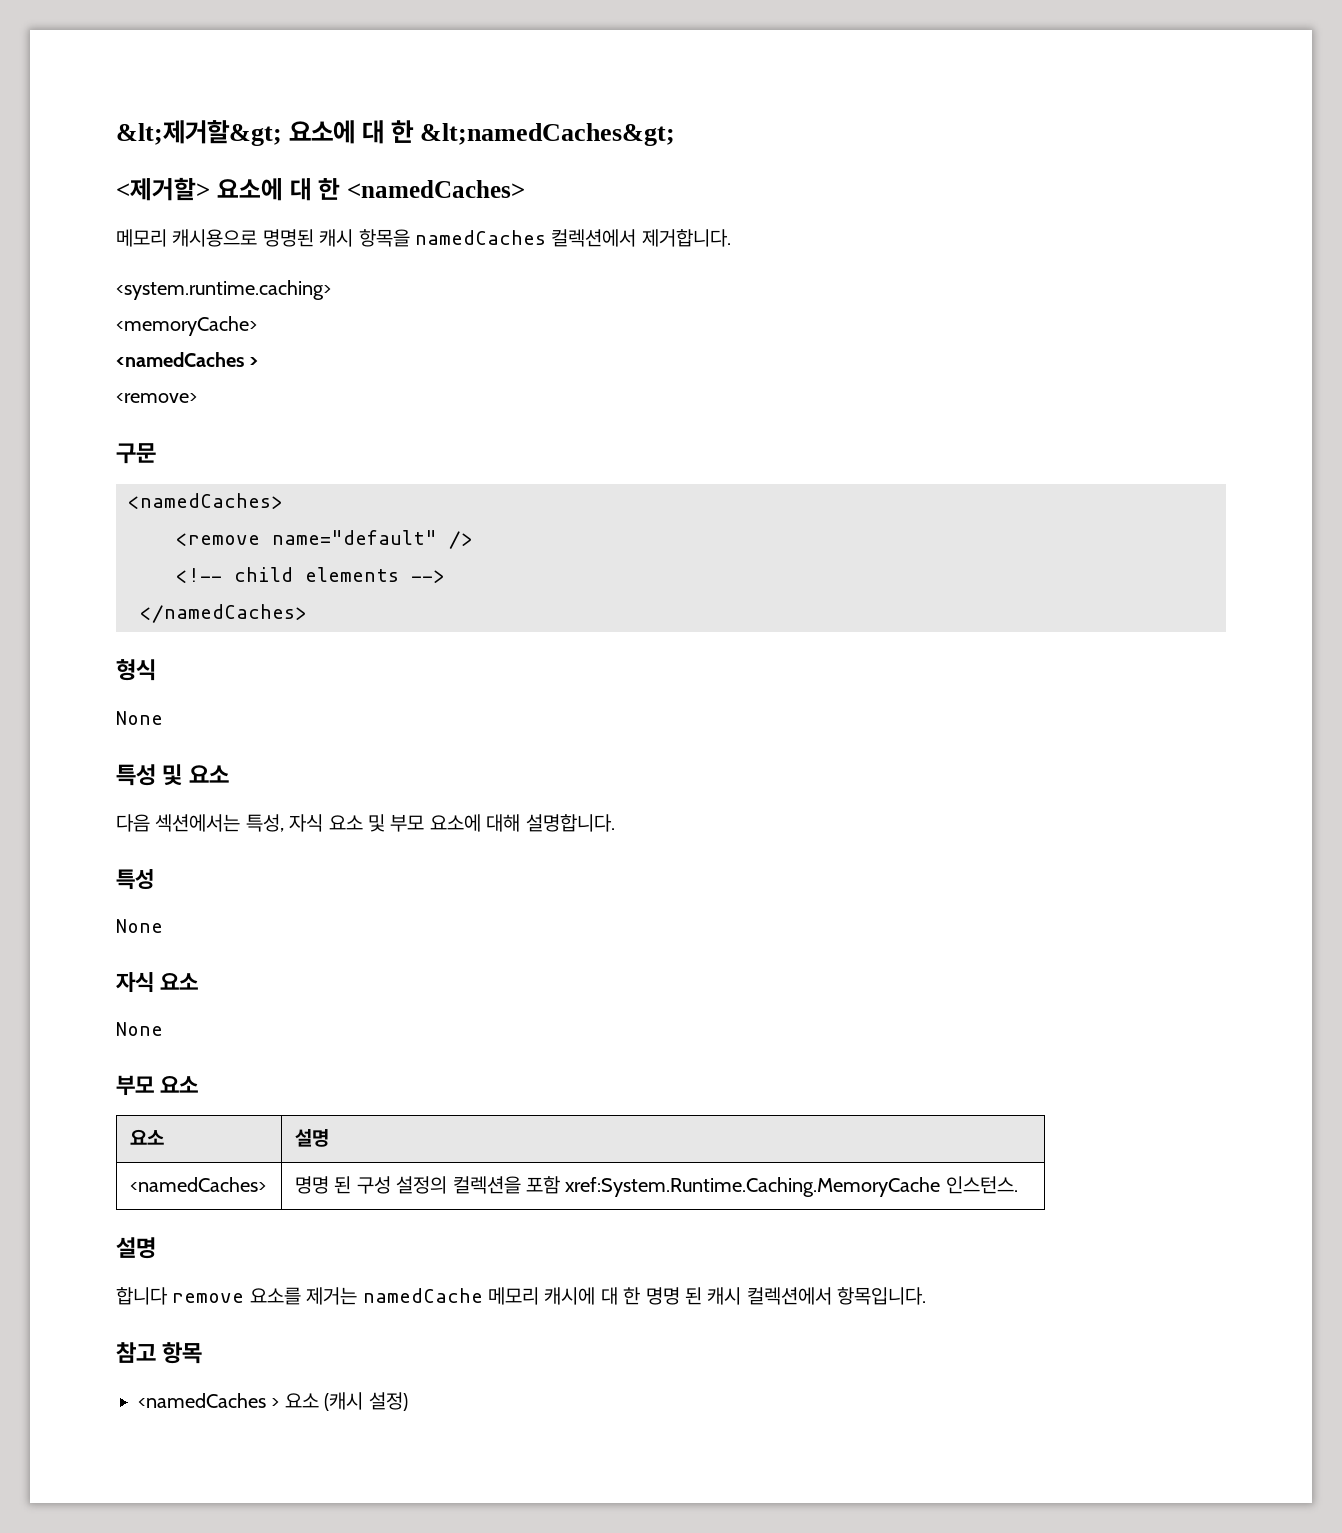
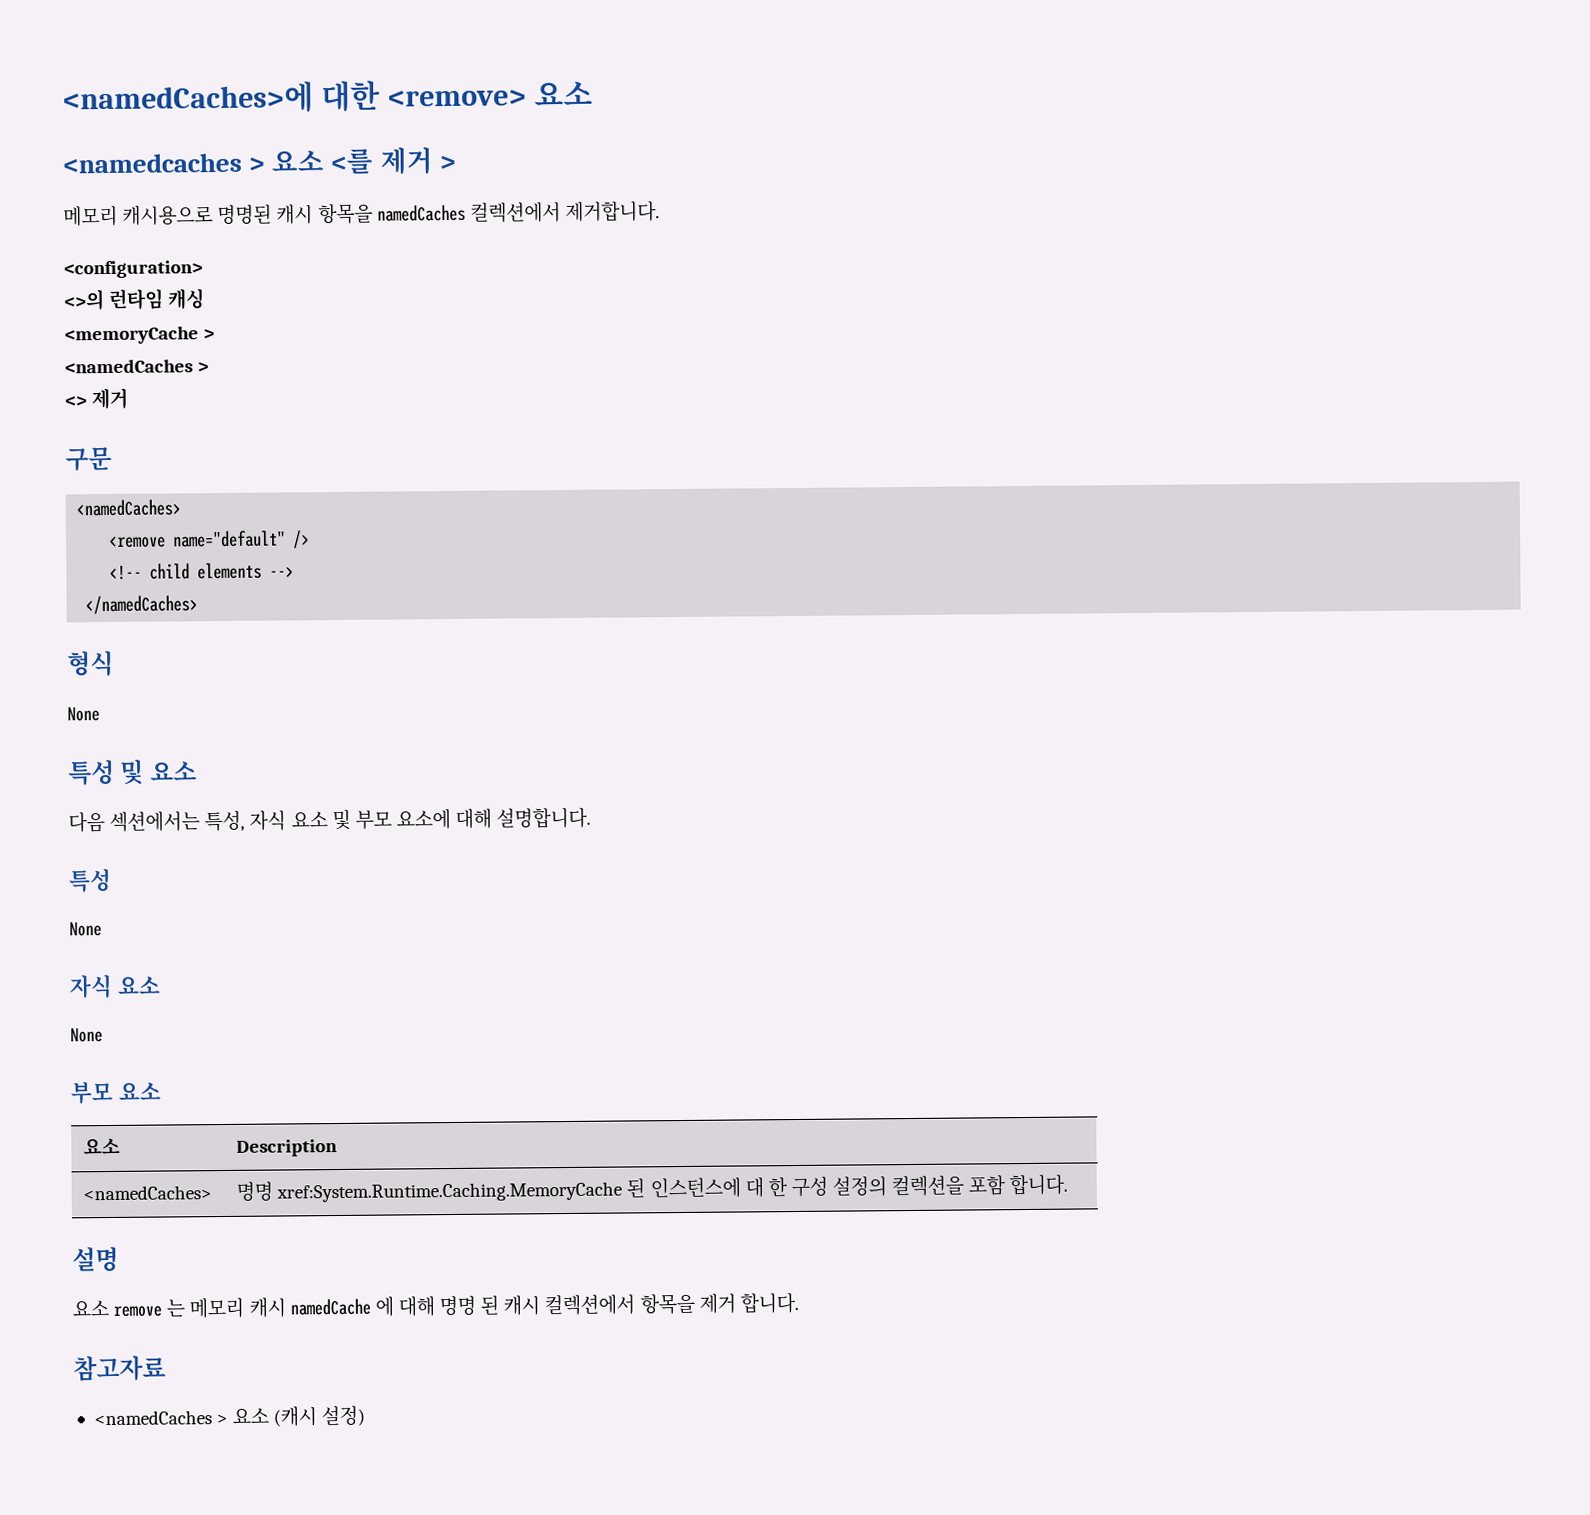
- &lt;제거할&gt; 요소에 대 한 &lt;namedCaches&gt;
- <제거할> 요소에 대 한 <namedCaches>
+ <namedCaches>에 대한 <remove> 요소
+ <namedcaches > 요소 <를 제거 >
- <system.runtime.caching>
- <memoryCache>
+ <configuration>
+ <>의 런타임 캐싱
+ <memoryCache >
- <remove>
+ <> 제거
- 요소 | 설명
+ 요소 | Description
- <namedCaches> | 명명 된 구성 설정의 컬렉션을 포함 xref:System.Runtime.Caching.MemoryCache 인스턴스.
+ <namedCaches> | 명명 xref:System.Runtime.Caching.MemoryCache 된 인스턴스에 대 한 구성 설정의 컬렉션을 포함 합니다.
  설명
- 합니다 remove 요소를 제거는 namedCache 메모리 캐시에 대 한 명명 된 캐시 컬렉션에서 항목입니다.
- 참고 항목
+ 요소 remove 는 메모리 캐시 namedCache 에 대해 명명 된 캐시 컬렉션에서 항목을 제거 합니다.
+ 참고자료

